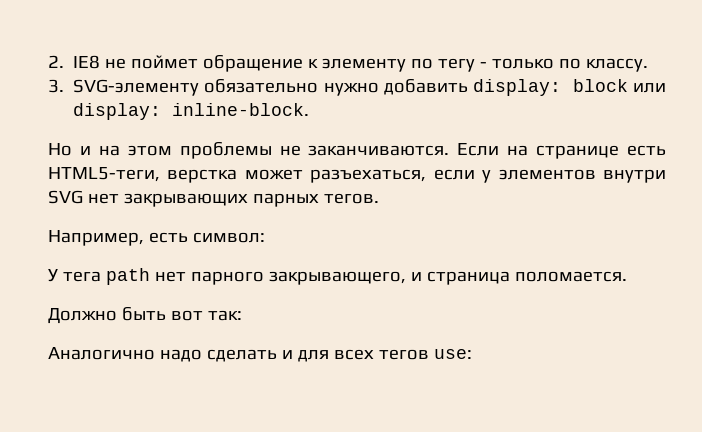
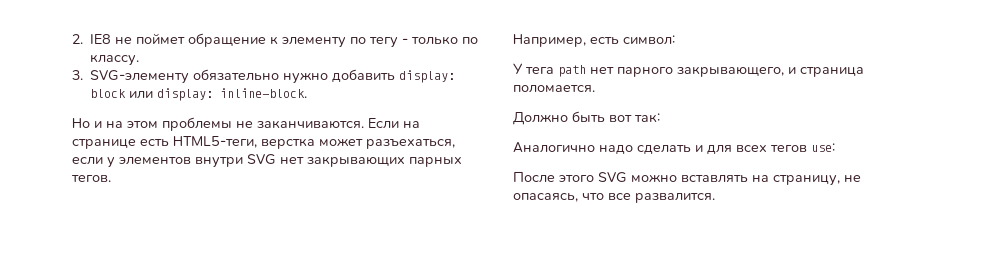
+ После этого SVG можно вставлять на страницу, не опасаясь, что все развалится.

